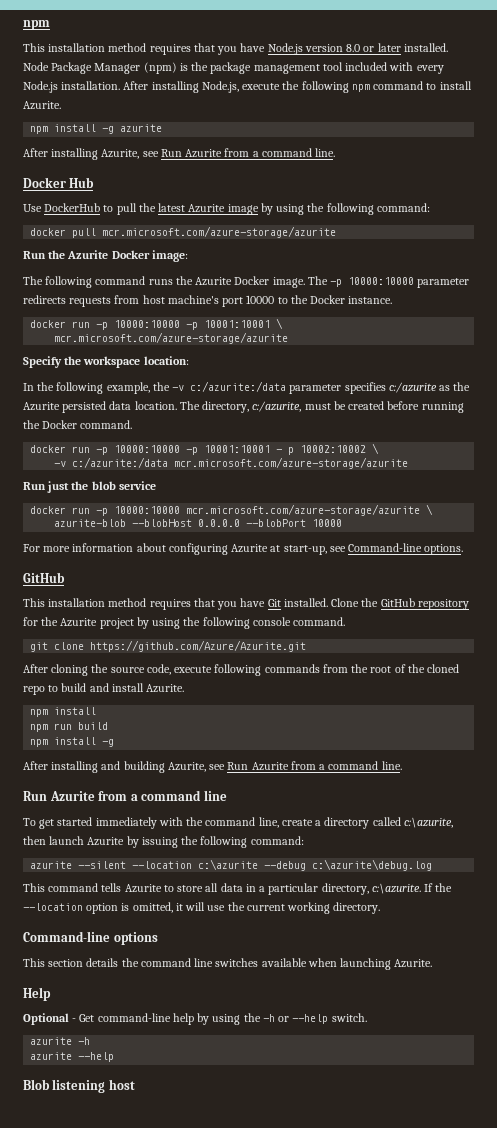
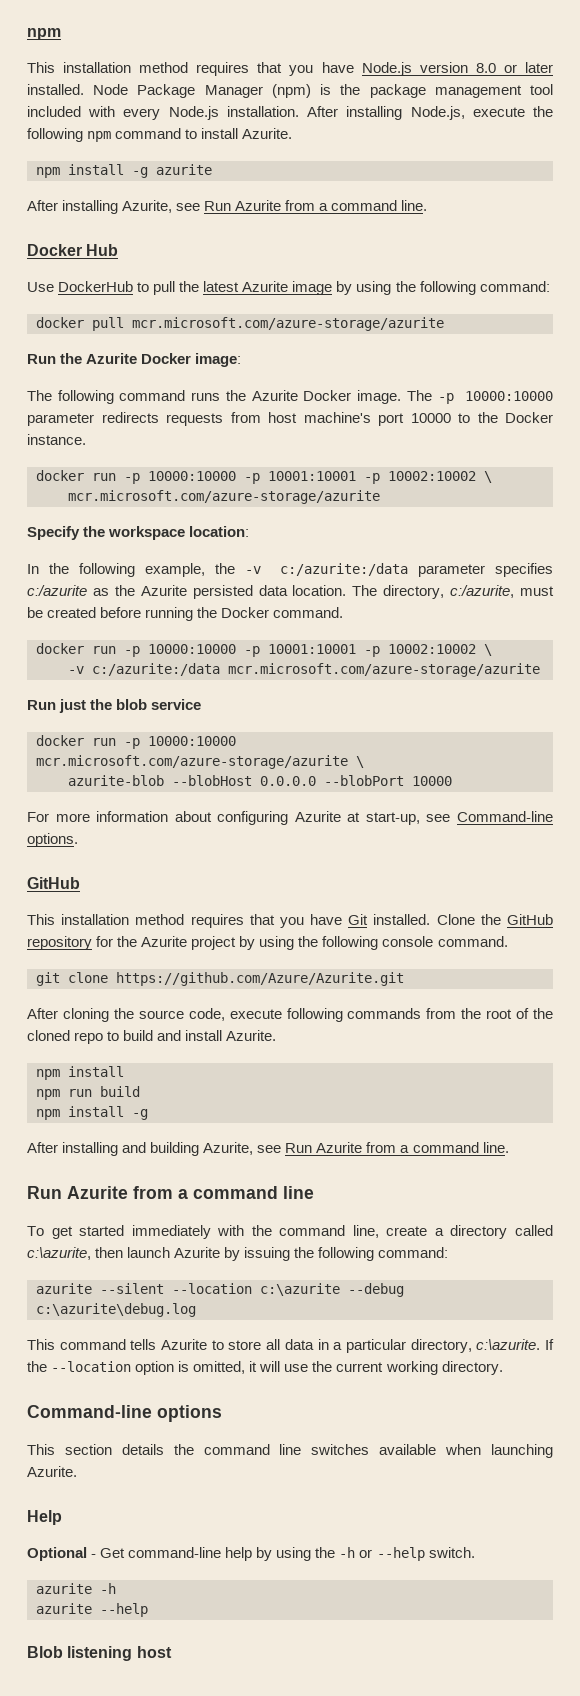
  The -p 10000:10000 parameter redirects requests from host machine's port 10000 to the Docker instance.
- docker run -p 10000:10000 -p 10001:10001 \
+ docker run -p 10000:10000 -p 10001:10001 -p 10002:10002 \
  The directory, c:/azurite, must be created before running the Docker command.
- docker run -p 10000:10000 -p 10001:10001 - p 10002:10002 \
+ docker run -p 10000:10000 -p 10001:10001 -p 10002:10002 \

